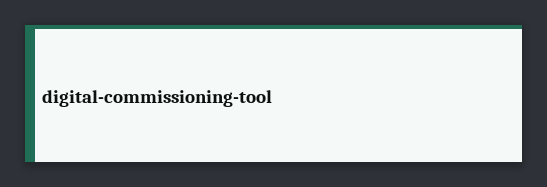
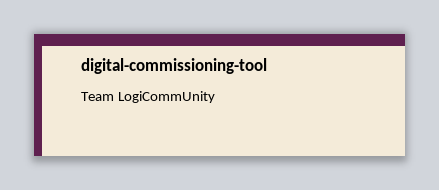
+ Team LogiCommUnity

